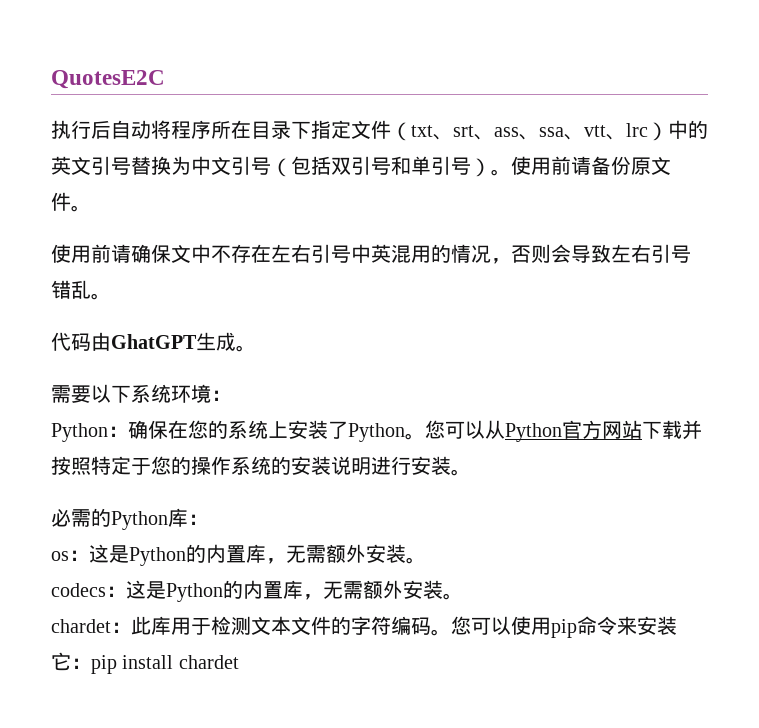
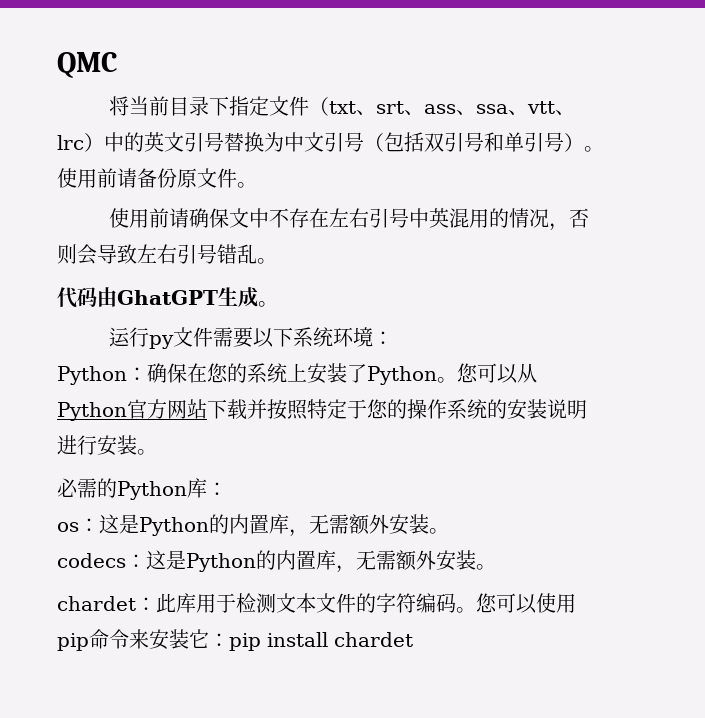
- QuotesE2C
- 执行后自动将程序所在目录下指定文件（txt、srt、ass、ssa、vtt、lrc）中的英文引号替换为中文引号（包括双引号和单引号）。
+ QMC
+ 将当前目录下指定文件（txt、srt、ass、ssa、vtt、lrc）中的英文引号替换为中文引号（包括双引号和单引号）。
- 需要以下系统环境：
+ 运行py文件需要以下系统环境：

